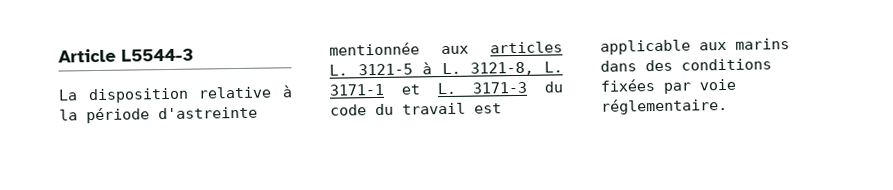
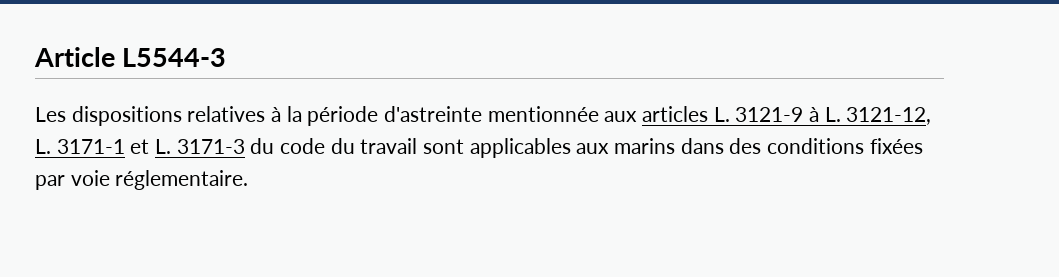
- La disposition relative à la période d'astreinte mentionnée aux articles L. 3121-5 à L. 3121-8, L. 3171-1 et L. 3171-3 du code du travail est applicable aux marins dans des conditions fixées par voie réglementaire.
+ Les dispositions relatives à la période d'astreinte mentionnée aux articles L. 3121-9 à L. 3121-12, L. 3171-1 et L. 3171-3 du code du travail sont applicables aux marins dans des conditions fixées par voie réglementaire.

